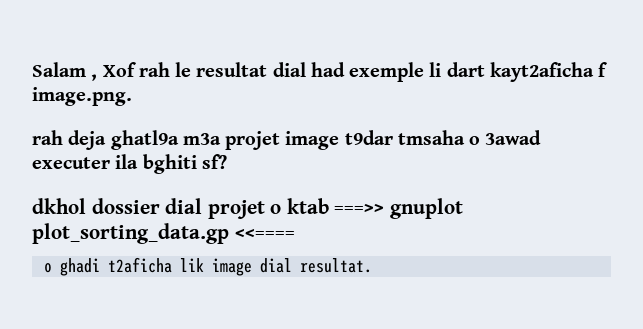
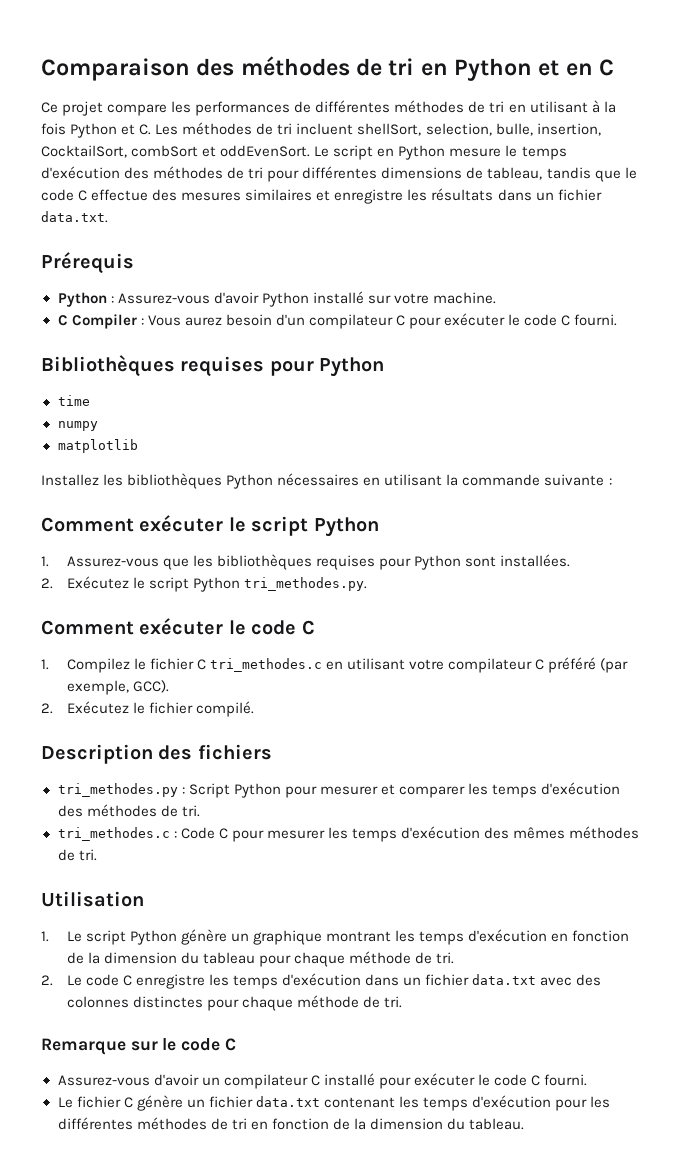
- Salam , Xof rah le resultat dial had exemple li dart kayt2aficha f image.png.
- rah deja ghatl9a m3a projet image t9dar tmsaha o 3awad executer ila bghiti sf?
- dkhol dossier dial projet o ktab ===>> gnuplot plot_sorting_data.gp <<====
- o ghadi t2aficha lik image dial resultat.
+ Comparaison des méthodes de tri en Python et en C
+ Ce projet compare les performances de différentes méthodes de tri en utilisant à la fois Python et C. Les méthodes de tri incluent shellSort, selection, bulle, insertion, CocktailSort, combSort et oddEvenSort. Le script en Python mesure le temps d'exécution des méthodes de tri pour différentes dimensions de tableau, tandis que le code C effectue des mesures similaires et enregistre les résultats dans un fichier data.txt.
+ Prérequis
+ Python : Assurez-vous d'avoir Python installé sur votre machine.
+ C Compiler : Vous aurez besoin d'un compilateur C pour exécuter le code C fourni.
+ Bibliothèques requises pour Python
+ time
+ numpy
+ matplotlib
+ Installez les bibliothèques Python nécessaires en utilisant la commande suivante :
+ Comment exécuter le script Python
+ 1. Assurez-vous que les bibliothèques requises pour Python sont installées.
+ 2. Exécutez le script Python tri_methodes.py.
+ Comment exécuter le code C
+ 1. Compilez le fichier C tri_methodes.c en utilisant votre compilateur C préféré (par exemple, GCC).
+ 2. Exécutez le fichier compilé.
+ Description des fichiers
+ tri_methodes.py : Script Python pour mesurer et comparer les temps d'exécution des méthodes de tri.
+ tri_methodes.c : Code C pour mesurer les temps d'exécution des mêmes méthodes de tri.
+ Utilisation
+ 1. Le script Python génère un graphique montrant les temps d'exécution en fonction de la dimension du tableau pour chaque méthode de tri.
+ 2. Le code C enregistre les temps d'exécution dans un fichier data.txt avec des colonnes distinctes pour chaque méthode de tri.
+ Remarque sur le code C
+ Assurez-vous d'avoir un compilateur C installé pour exécuter le code C fourni.
+ Le fichier C génère un fichier data.txt contenant les temps d'exécution pour les différentes méthodes de tri en fonction de la dimension du tableau.

